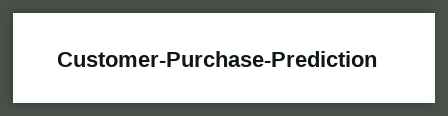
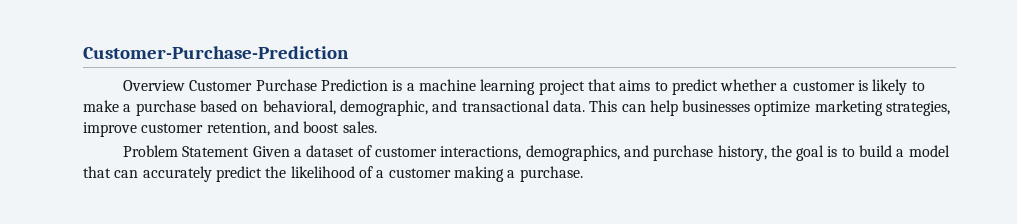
+ Overview Customer Purchase Prediction is a machine learning project that aims to predict whether a customer is likely to make a purchase based on behavioral, demographic, and transactional data. This can help businesses optimize marketing strategies, improve customer retention, and boost sales.
+ Problem Statement Given a dataset of customer interactions, demographics, and purchase history, the goal is to build a model that can accurately predict the likelihood of a customer making a purchase.

